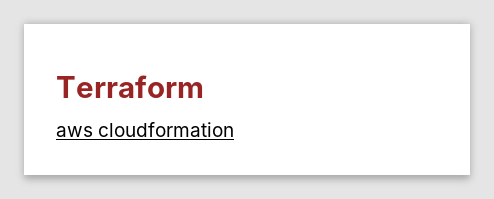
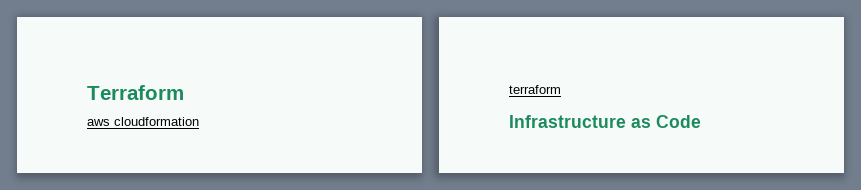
+ terraform
+ Infrastructure as Code

